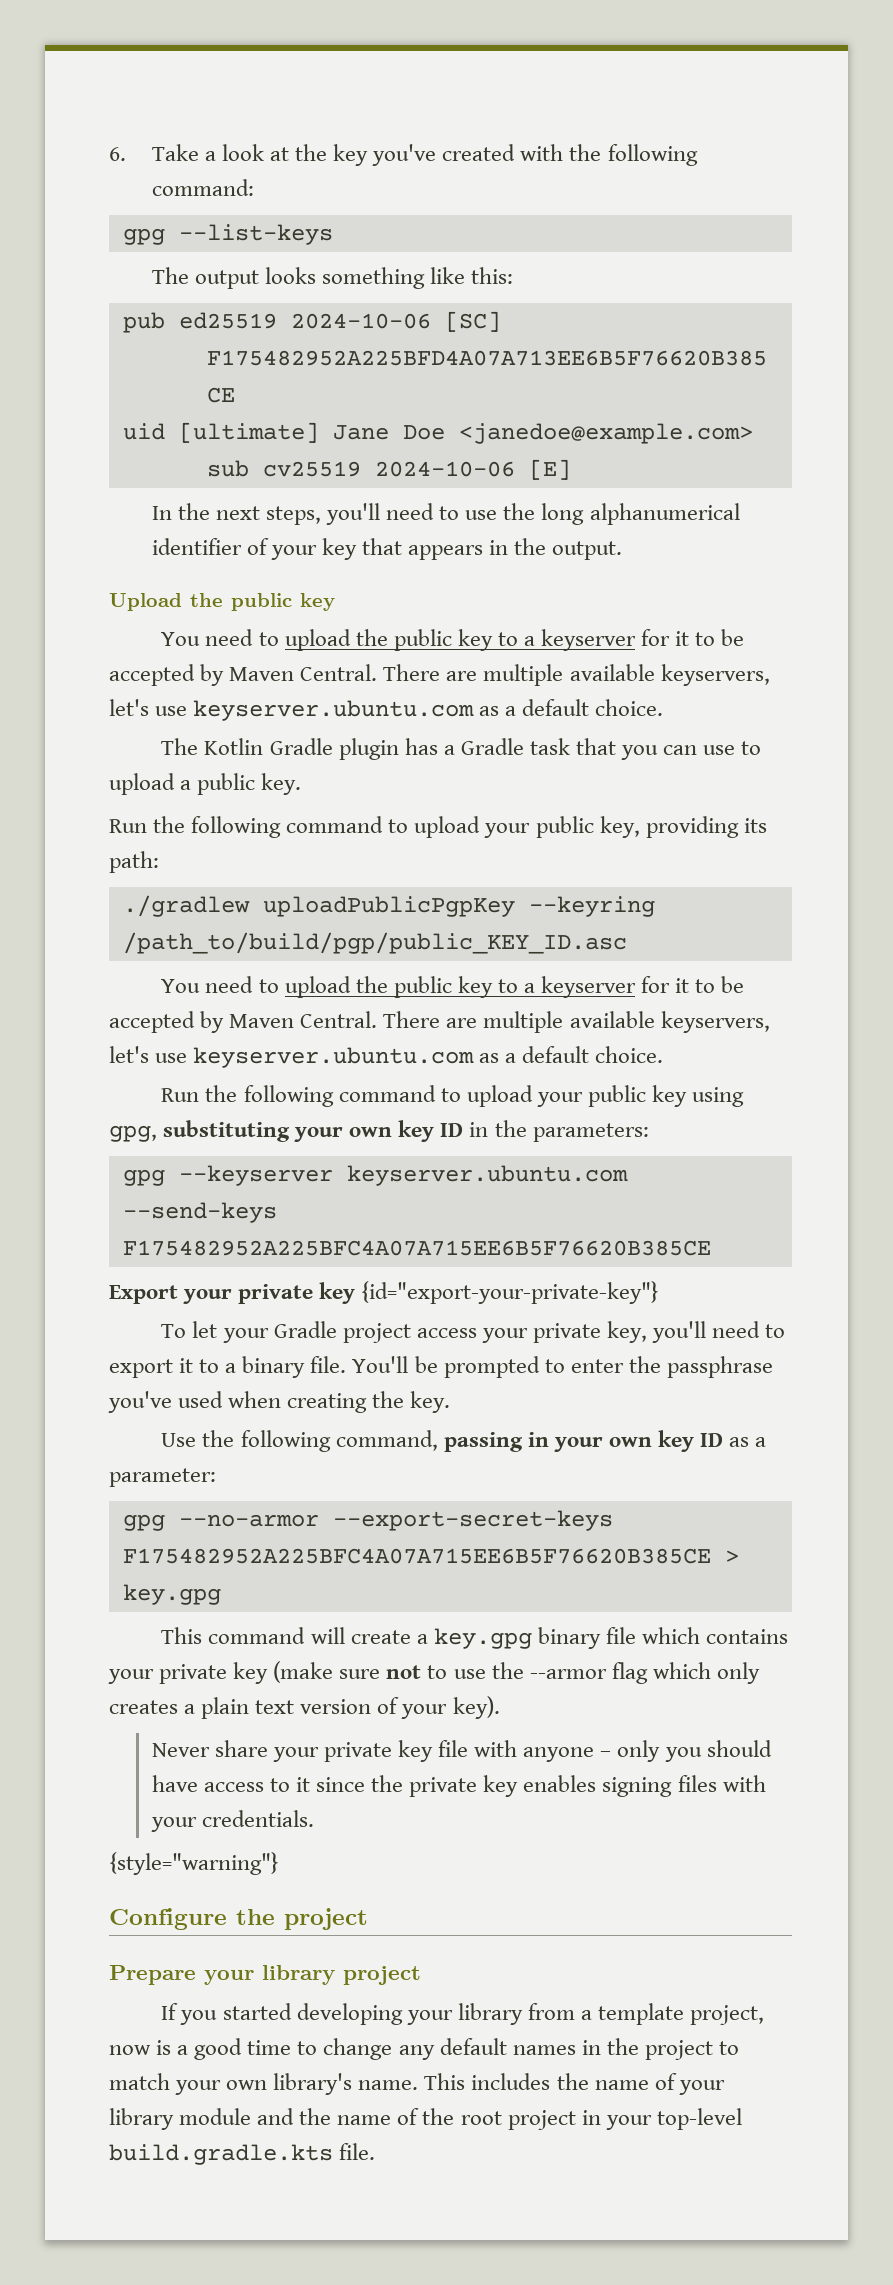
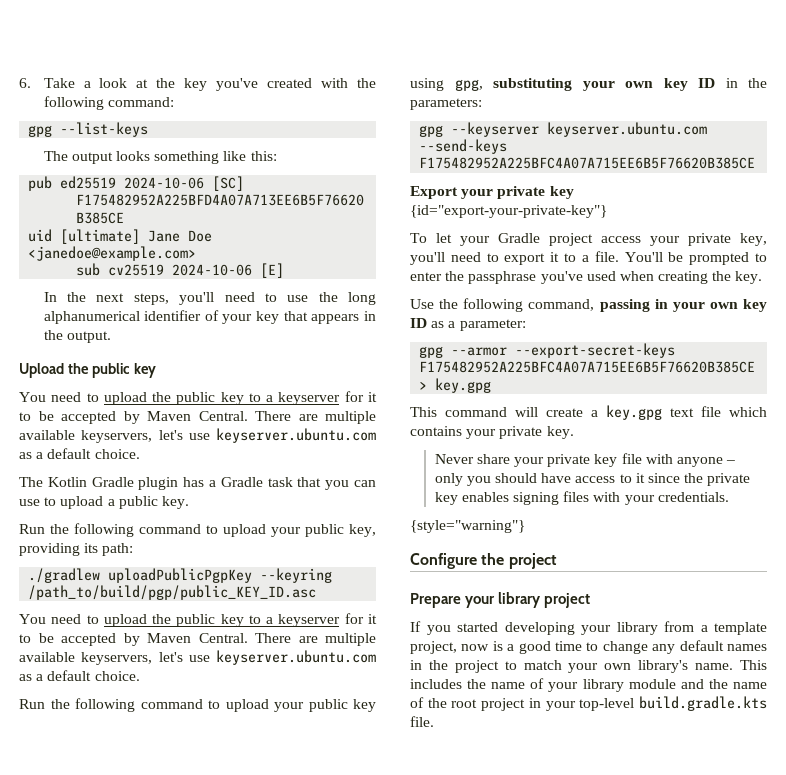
- To let your Gradle project access your private key, you'll need to export it to a binary file.
+ To let your Gradle project access your private key, you'll need to export it to a file.
- gpg --no-armor --export-secret-keys F175482952A225BFC4A07A715EE6B5F76620B385CE > key.gpg
+ gpg --armor --export-secret-keys F175482952A225BFC4A07A715EE6B5F76620B385CE > key.gpg
- This command will create a key.gpg binary file which contains your private key (make sure not to use the --armor flag which only creates a plain text version of your key).
+ This command will create a key.gpg text file which contains your private key.

